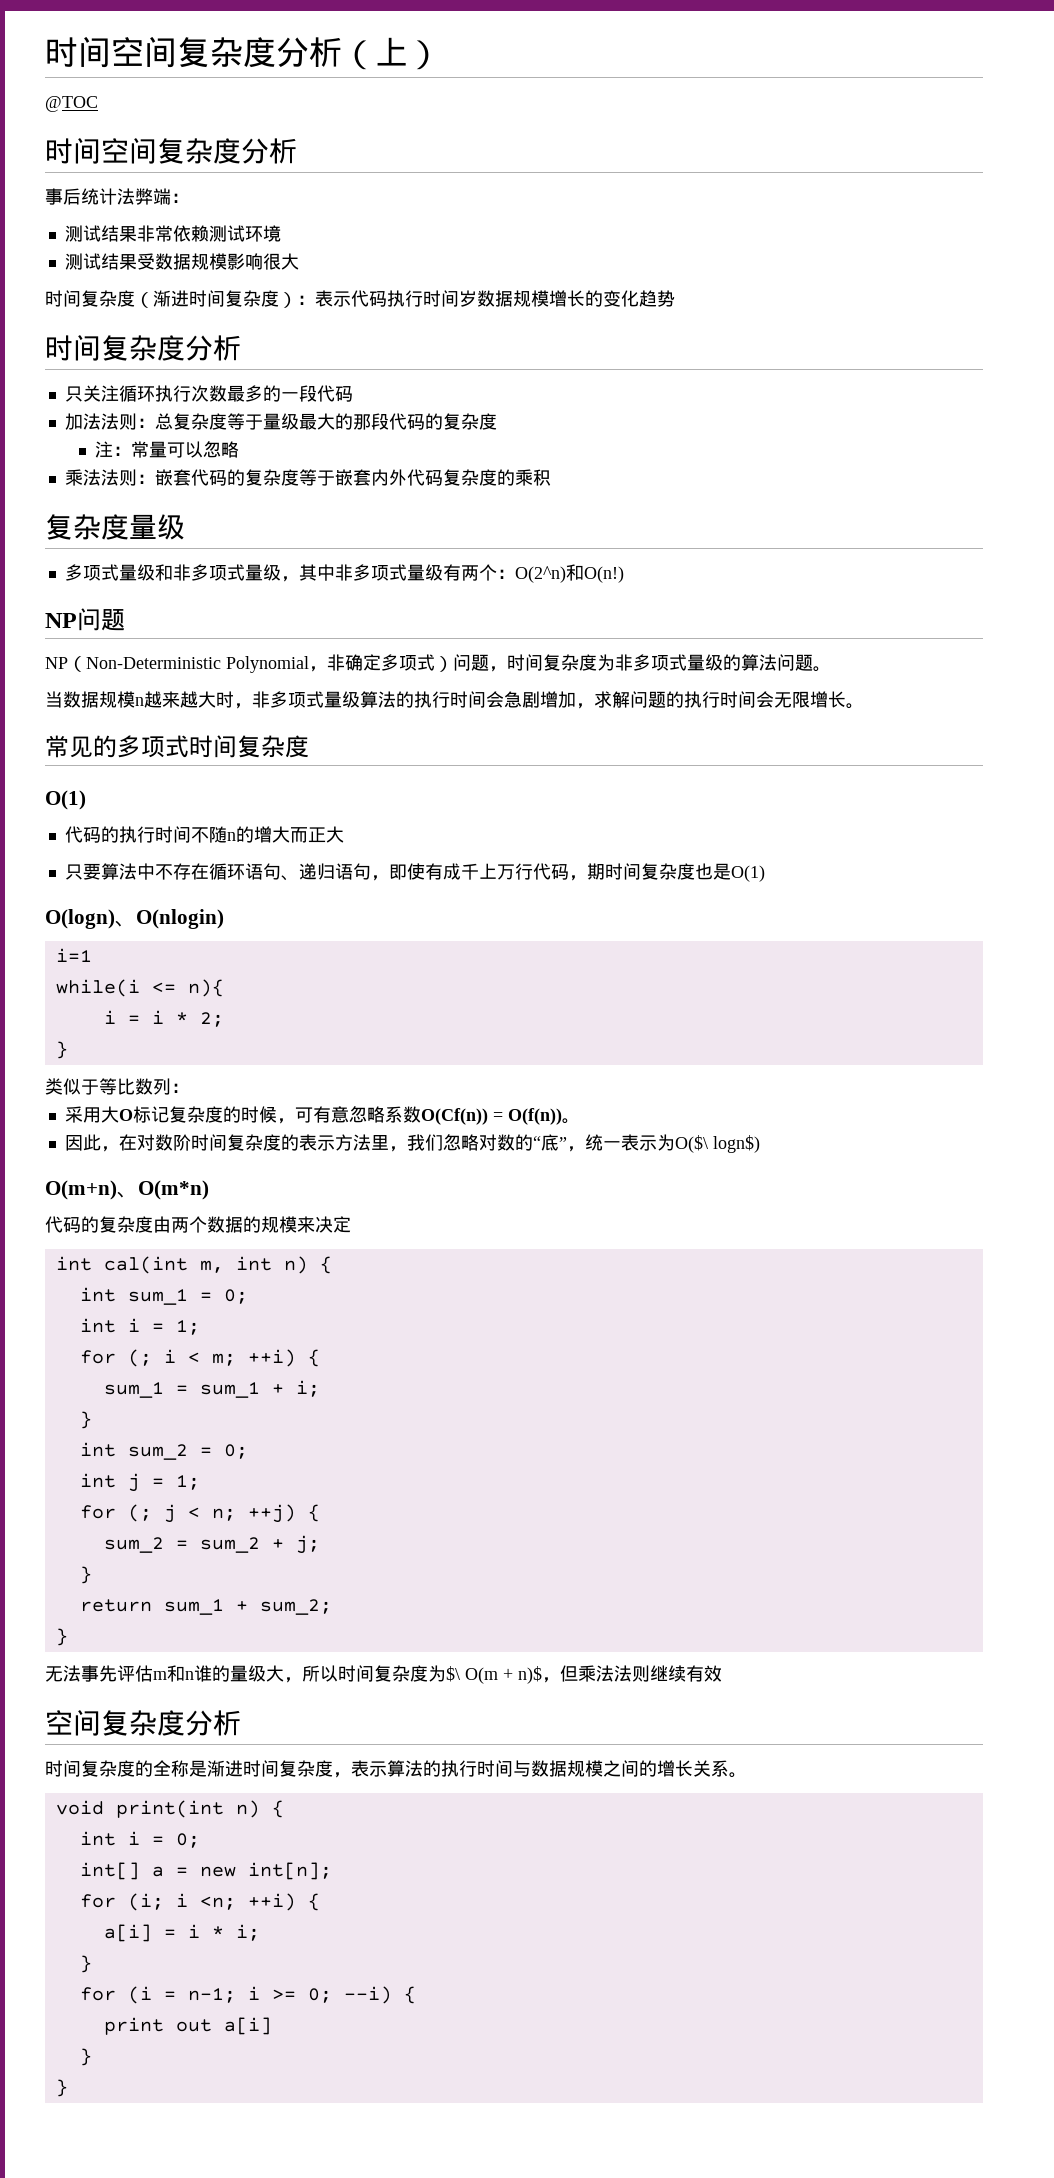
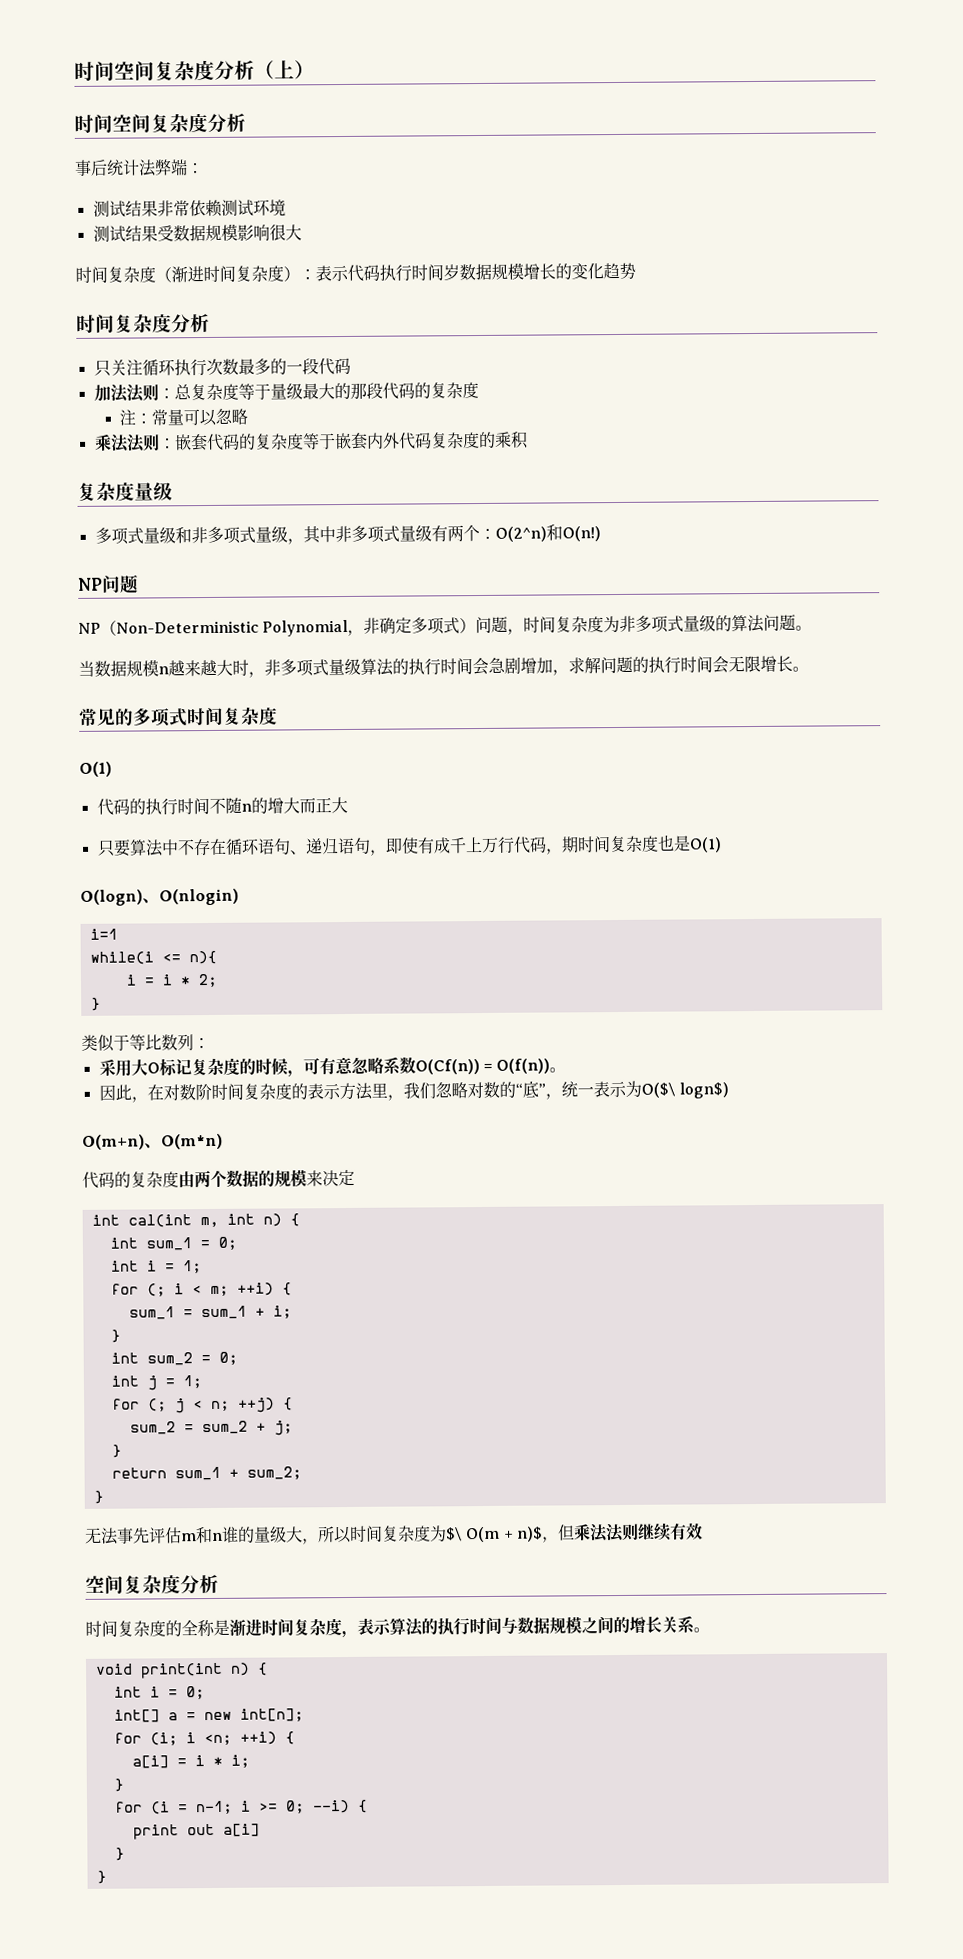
- @TOC

